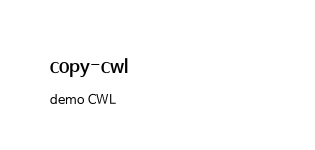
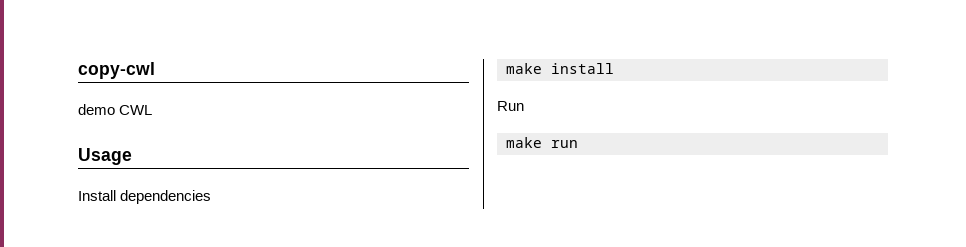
+ Usage
+ Install dependencies
+ make install
+ Run
+ make run

